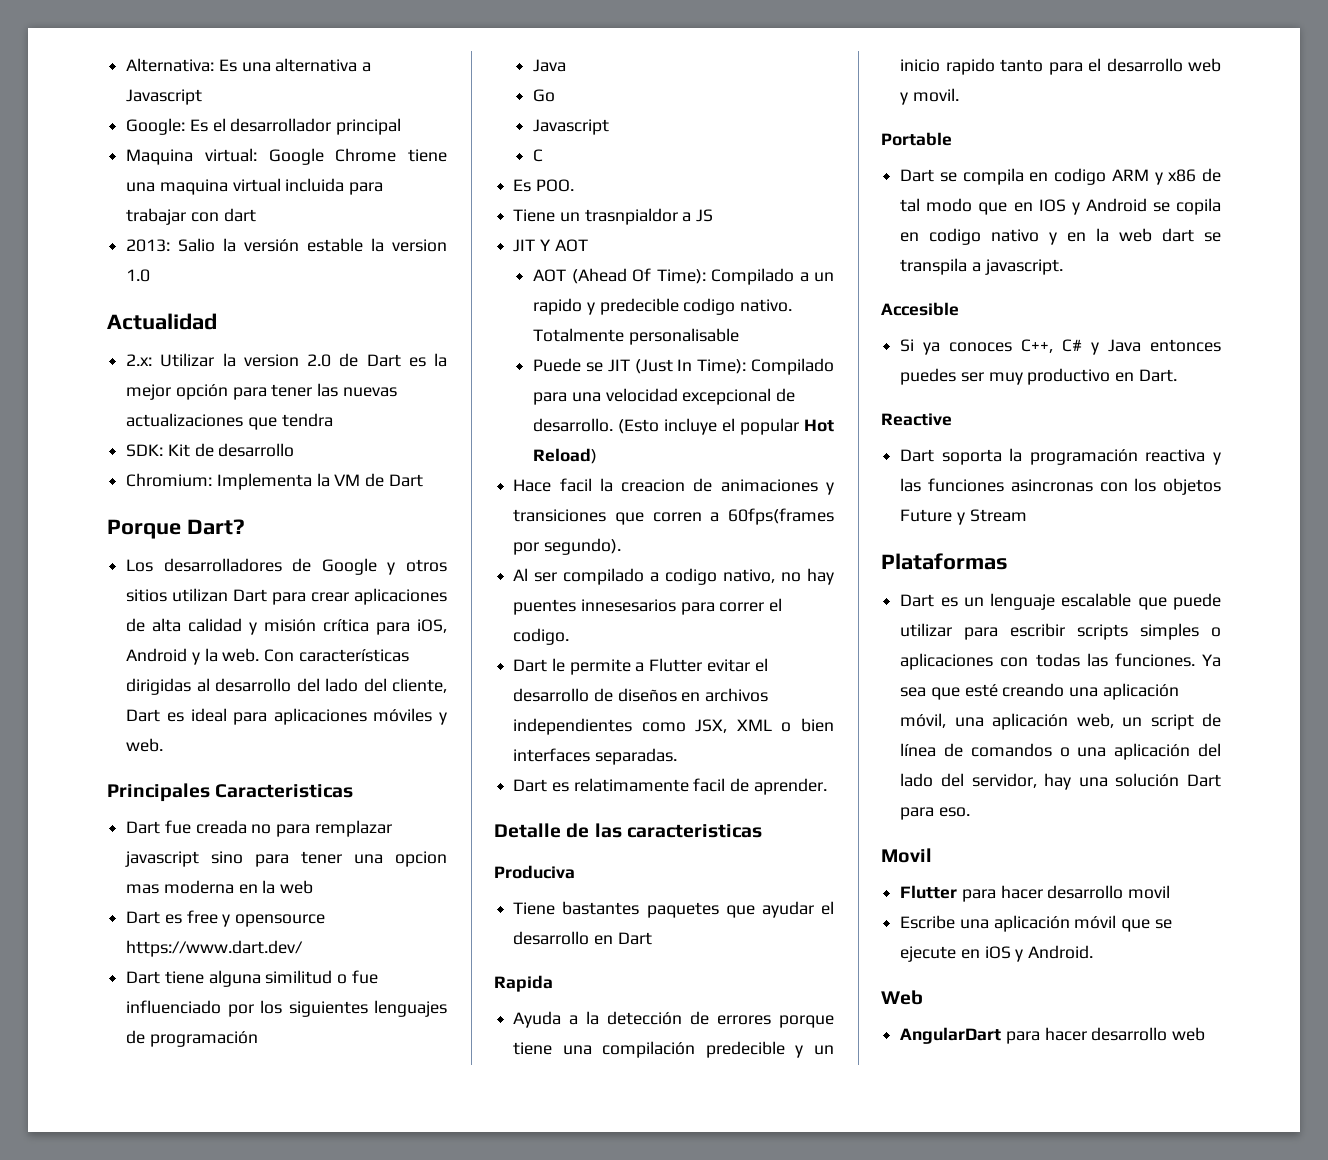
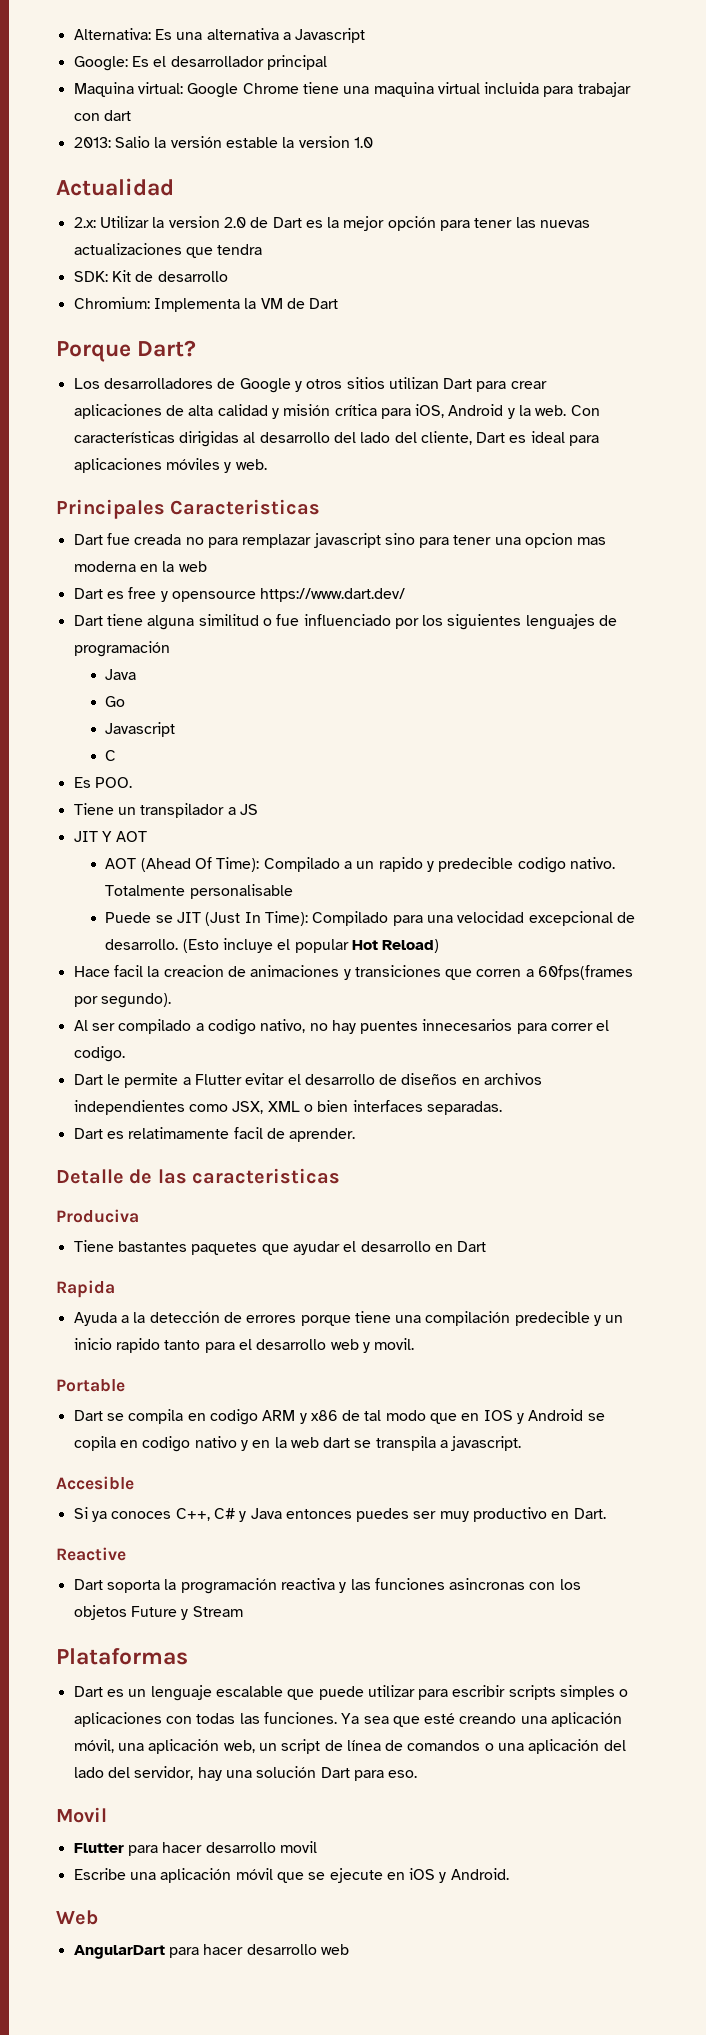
- Tiene un trasnpialdor a JS
+ Tiene un transpilador a JS
- Al ser compilado a codigo nativo, no hay puentes innesesarios para correr el codigo.
+ Al ser compilado a codigo nativo, no hay puentes innecesarios para correr el codigo.

